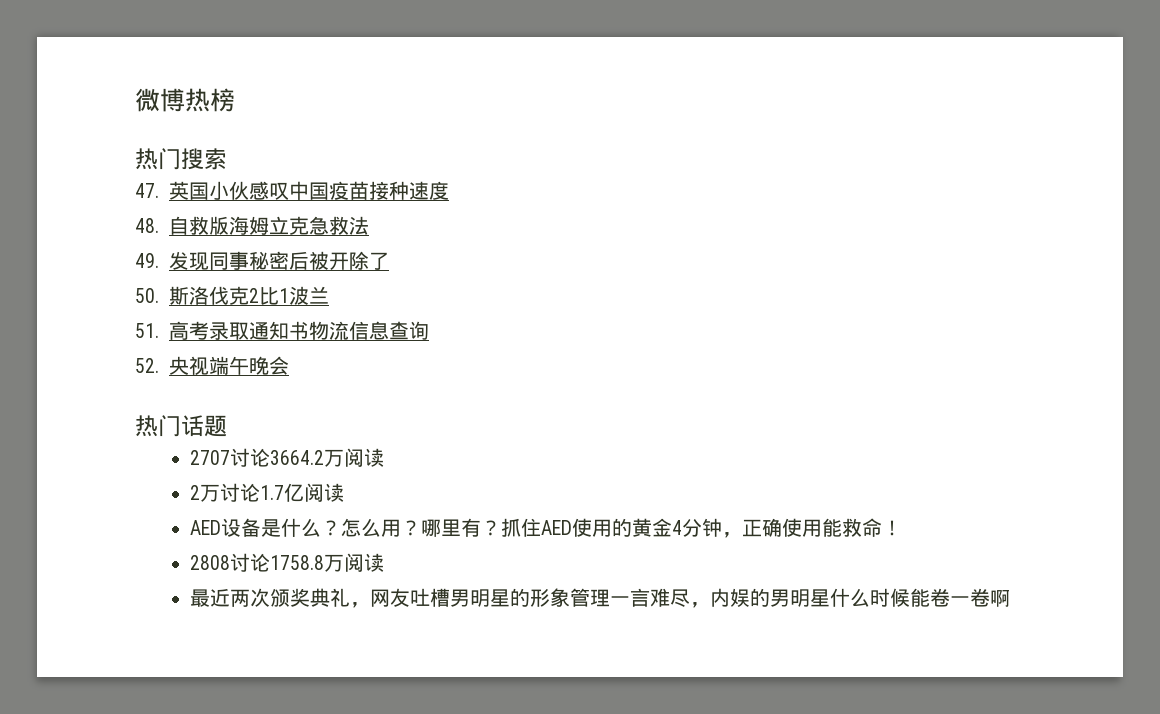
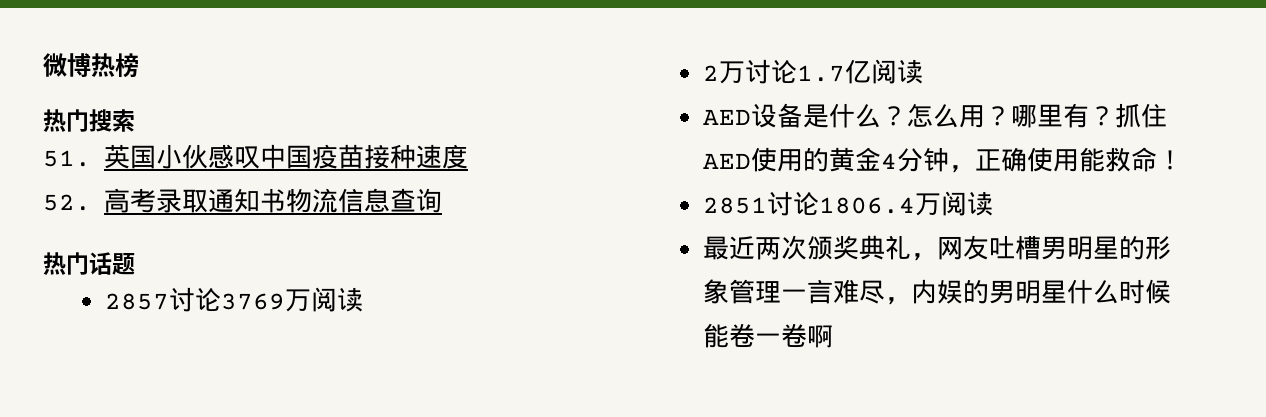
- 47.英国小伙感叹中国疫苗接种速度
+ 51.英国小伙感叹中国疫苗接种速度
- 48.自救版海姆立克急救法
- 49.发现同事秘密后被开除了
- 50.斯洛伐克2比1波兰
- 51.高考录取通知书物流信息查询
+ 52.高考录取通知书物流信息查询
- 52.央视端午晚会
- 2707讨论3664.2万阅读
+ 2857讨论3769万阅读
- 2808讨论1758.8万阅读
+ 2851讨论1806.4万阅读

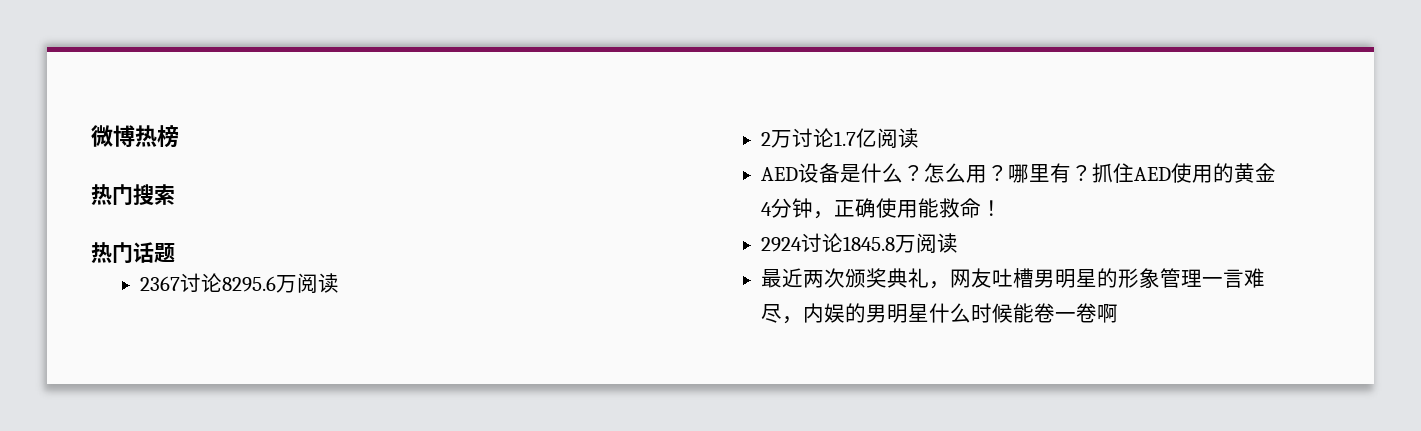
- 51.英国小伙感叹中国疫苗接种速度
- 52.高考录取通知书物流信息查询
- 2857讨论3769万阅读
+ 2367讨论8295.6万阅读
- 2851讨论1806.4万阅读
+ 2924讨论1845.8万阅读

